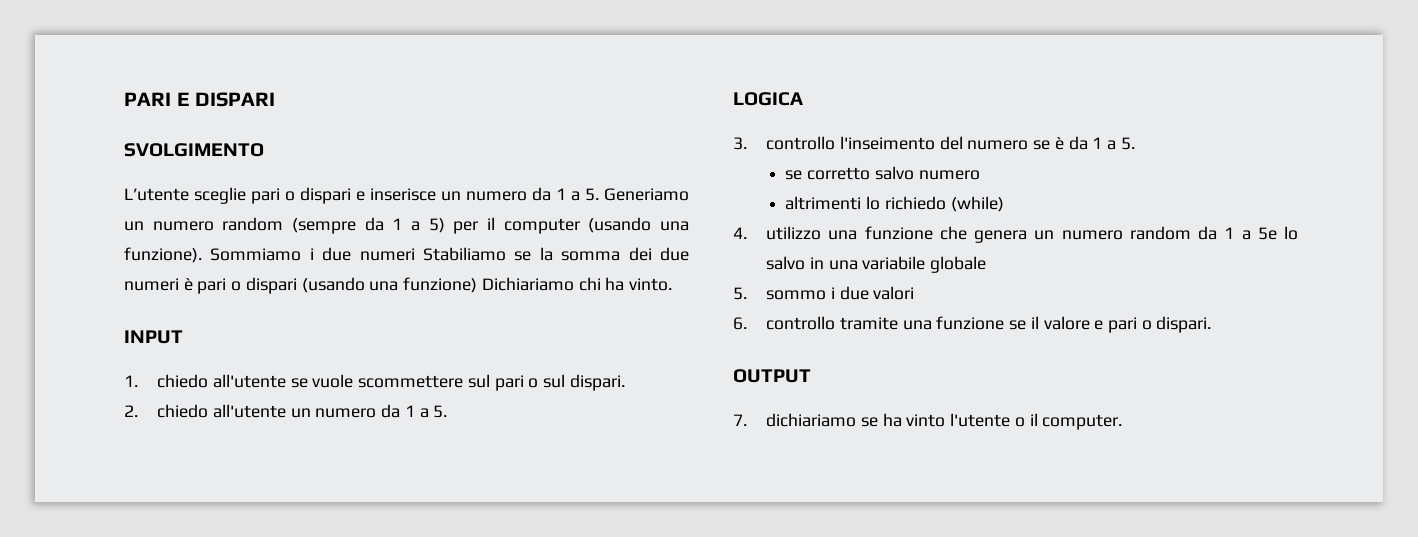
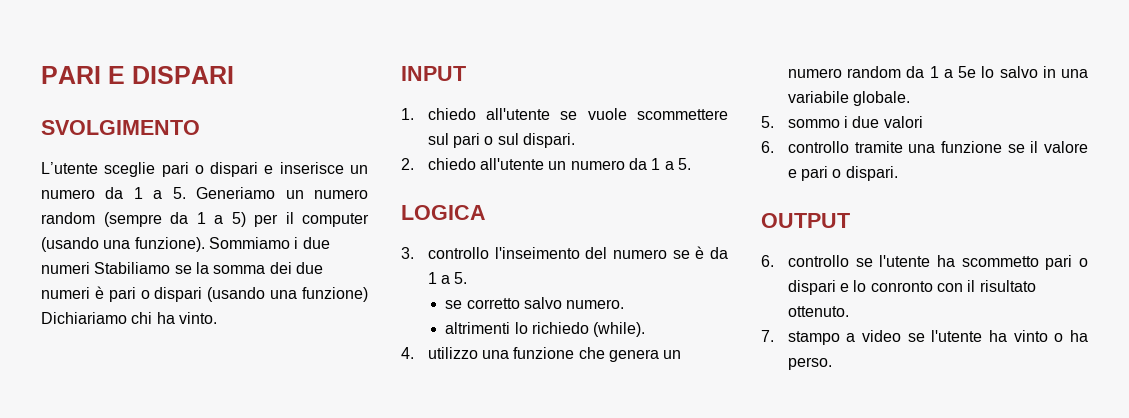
- se corretto salvo numero
+ se corretto salvo numero.
- altrimenti lo richiedo (while)
+ altrimenti lo richiedo (while).
- 4. utilizzo una funzione che genera un numero random da 1 a 5e lo salvo in una variabile globale
+ 4. utilizzo una funzione che genera un numero random da 1 a 5e lo salvo in una variabile globale.
- 7. dichiariamo se ha vinto l'utente o il computer.
+ 6. controllo se l'utente ha scommetto pari o dispari e lo conronto con il risultato ottenuto.
+ 7. stampo a video se l'utente ha vinto o ha perso.

